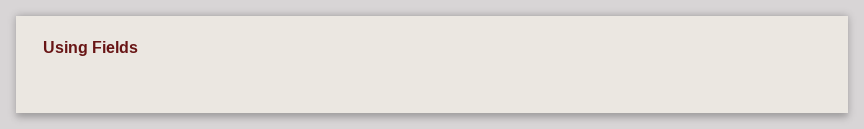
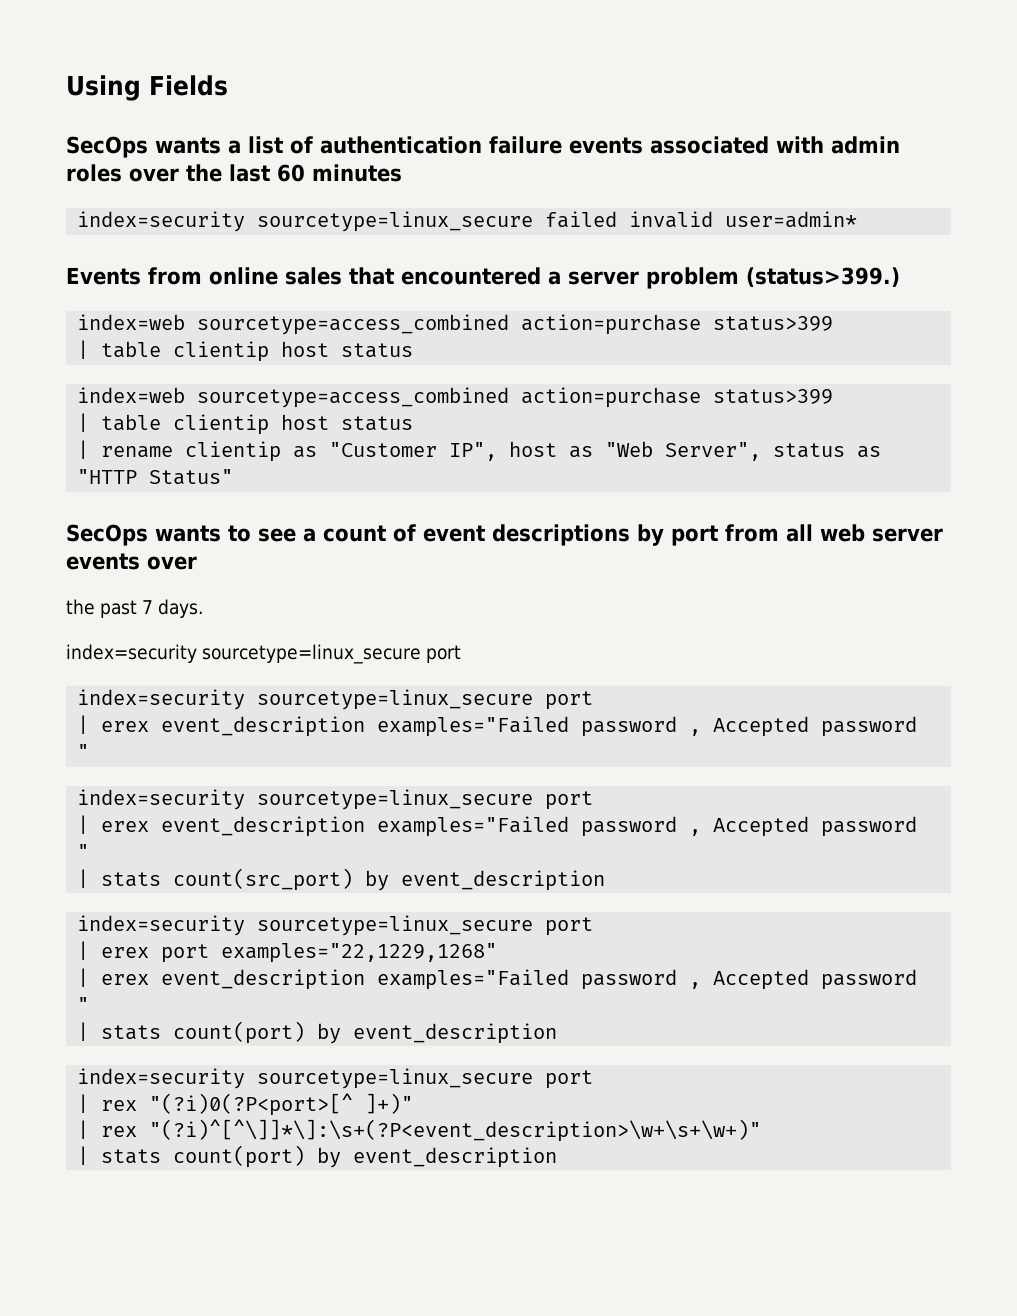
+ SecOps wants a list of authentication failure events associated with admin roles over the last 60 minutes
+ index=security sourcetype=linux_secure failed invalid user=admin*
+ Events from online sales that encountered a server problem (status>399.)
+ index=web sourcetype=access_combined action=purchase status>399
+ | table clientip host status
+ index=web sourcetype=access_combined action=purchase status>399
+ | table clientip host status
+ | rename clientip as "Customer IP", host as "Web Server", status as "HTTP Status"
+ SecOps wants to see a count of event descriptions by port from all web server events over
+ the past 7 days.
+ index=security sourcetype=linux_secure port
+ index=security sourcetype=linux_secure port
+ | erex event_description examples="Failed password , Accepted password "
+ index=security sourcetype=linux_secure port
+ | erex event_description examples="Failed password , Accepted password "
+ | stats count(src_port) by event_description
+ index=security sourcetype=linux_secure port
+ | erex port examples="22,1229,1268"
+ | erex event_description examples="Failed password , Accepted password "
+ | stats count(port) by event_description
+ index=security sourcetype=linux_secure port
+ | rex "(?i)0(?P<port>[^ ]+)"
+ | rex "(?i)^[^\]]*\]:\s+(?P<event_description>\w+\s+\w+)"
+ | stats count(port) by event_description

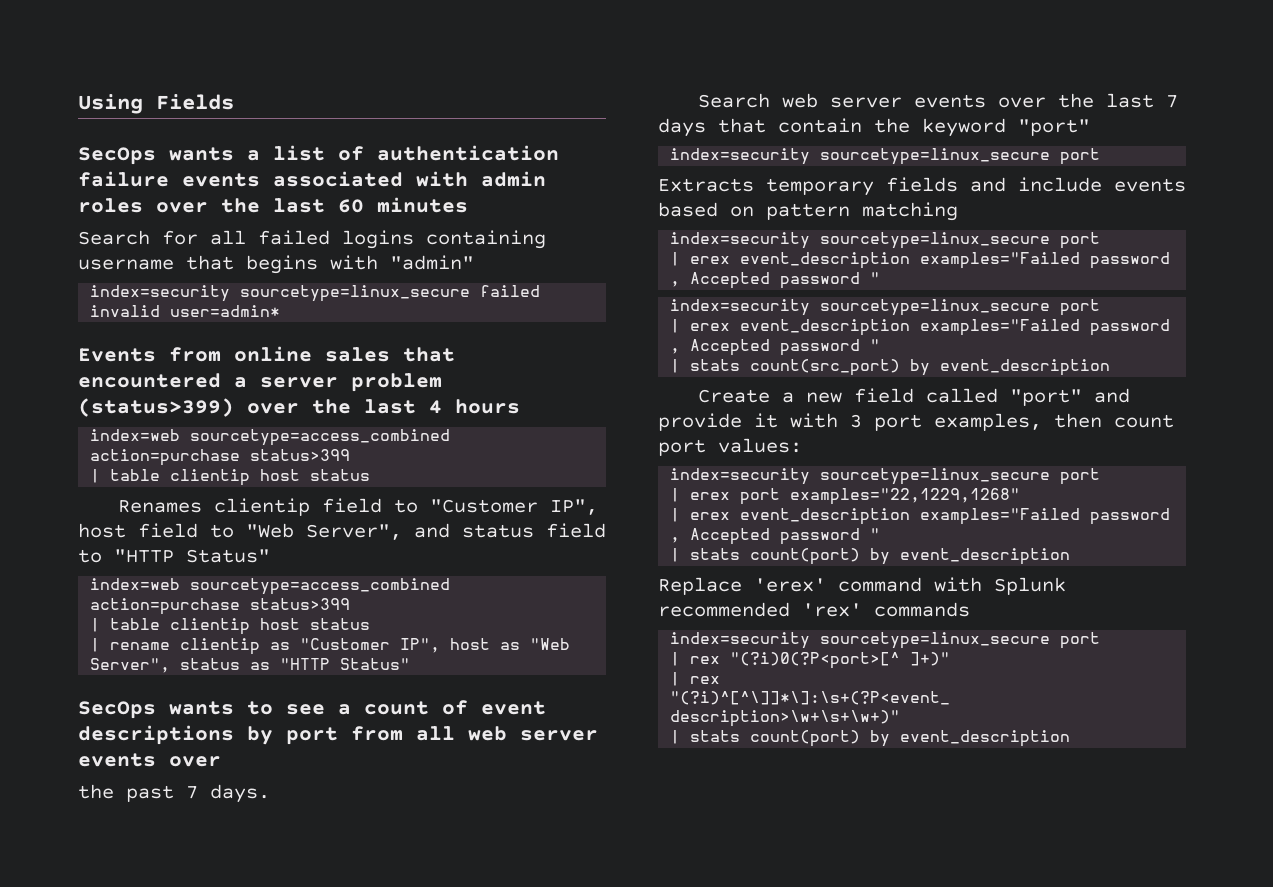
+ Search for all failed logins containing username that begins with "admin"
- Events from online sales that encountered a server problem (status>399.)
+ Events from online sales that encountered a server problem (status>399) over the last 4 hours
  index=web sourcetype=access_combined action=purchase status>399
  | table clientip host status
+ Renames clientip field to "Customer IP", host field to "Web Server", and status field to "HTTP Status"
  the past 7 days.
+ Search web server events over the last 7 days that contain the keyword "port"
  index=security sourcetype=linux_secure port
+ Extracts temporary fields and include events based on pattern matching
+ Create a new field called "port" and provide it with 3 port examples, then count port values:
+ Replace 'erex' command with Splunk recommended 'rex' commands

